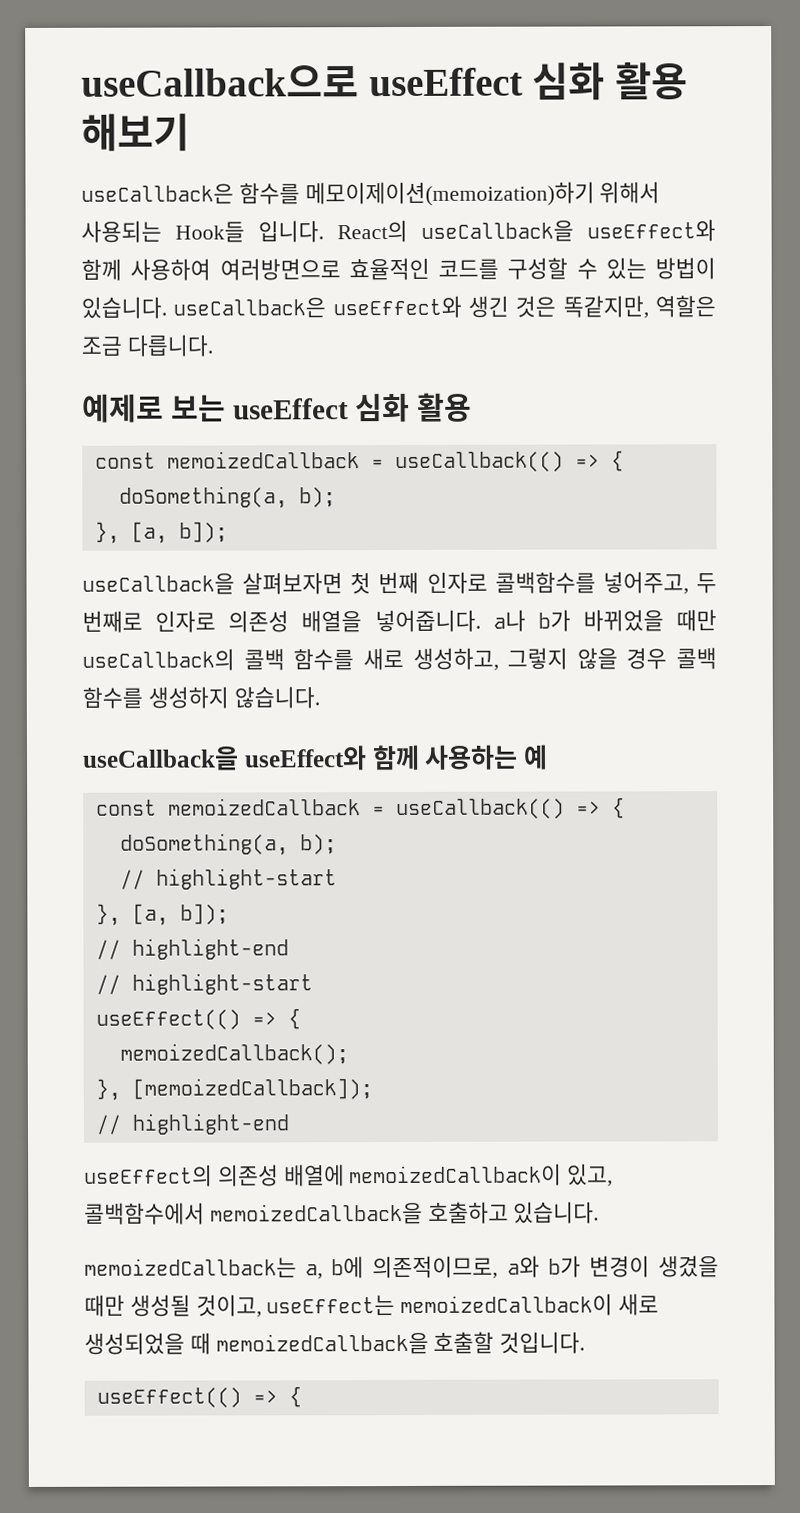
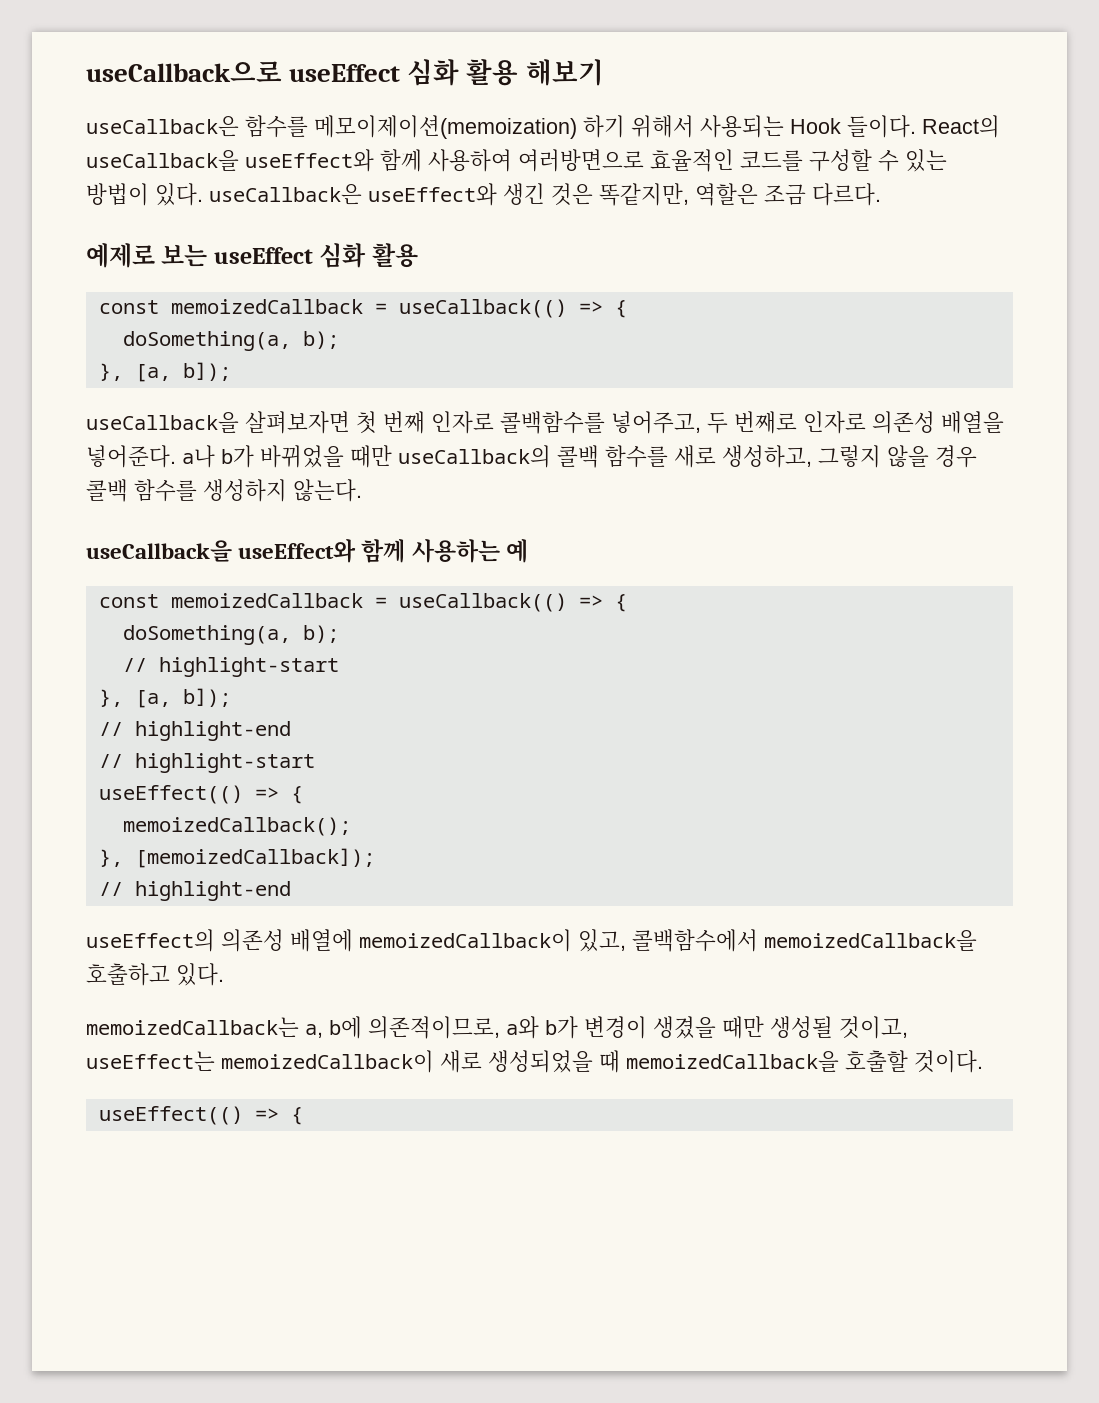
- useCallback은 함수를 메모이제이션(memoization)하기 위해서 사용되는 Hook들 입니다.
+ useCallback은 함수를 메모이제이션(memoization) 하기 위해서 사용되는 Hook 들이다.
- React의 useCallback을 useEffect와 함께 사용하여 여러방면으로 효율적인 코드를 구성할 수 있는 방법이 있습니다. useCallback은 useEffect와 생긴 것은 똑같지만, 역할은 조금 다릅니다.
+ React의 useCallback을 useEffect와 함께 사용하여 여러방면으로 효율적인 코드를 구성할 수 있는 방법이 있다. useCallback은 useEffect와 생긴 것은 똑같지만, 역할은 조금 다르다.
- useCallback을 살펴보자면 첫 번째 인자로 콜백함수를 넣어주고, 두 번째로 인자로 의존성 배열을 넣어줍니다. a나 b가 바뀌었을 때만 useCallback의 콜백 함수를 새로 생성하고, 그렇지 않을 경우 콜백 함수를 생성하지 않습니다.
+ useCallback을 살펴보자면 첫 번째 인자로 콜백함수를 넣어주고, 두 번째로 인자로 의존성 배열을 넣어준다. a나 b가 바뀌었을 때만 useCallback의 콜백 함수를 새로 생성하고, 그렇지 않을 경우 콜백 함수를 생성하지 않는다.
- useEffect의 의존성 배열에 memoizedCallback이 있고, 콜백함수에서 memoizedCallback을 호출하고 있습니다.
+ useEffect의 의존성 배열에 memoizedCallback이 있고, 콜백함수에서 memoizedCallback을 호출하고 있다.
- memoizedCallback는 a, b에 의존적이므로, a와 b가 변경이 생겼을 때만 생성될 것이고, useEffect는 memoizedCallback이 새로 생성되었을 때 memoizedCallback을 호출할 것입니다.
+ memoizedCallback는 a, b에 의존적이므로, a와 b가 변경이 생겼을 때만 생성될 것이고, useEffect는 memoizedCallback이 새로 생성되었을 때 memoizedCallback을 호출할 것이다.

